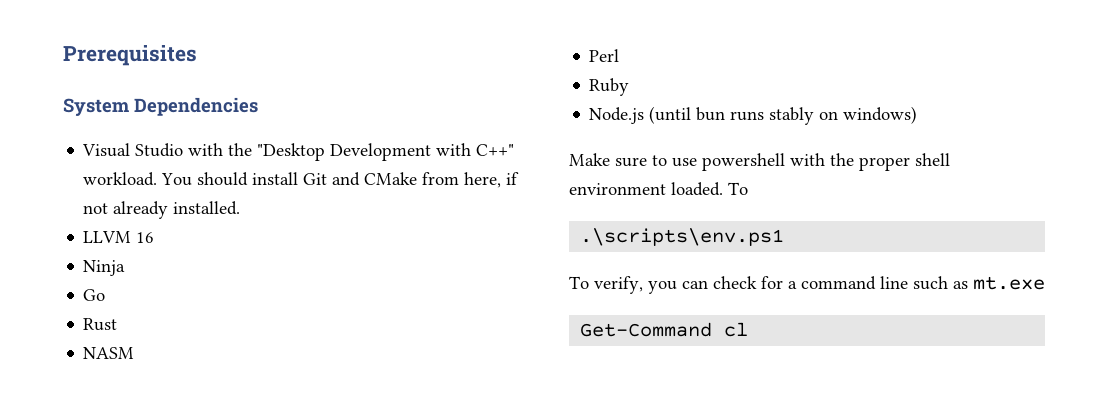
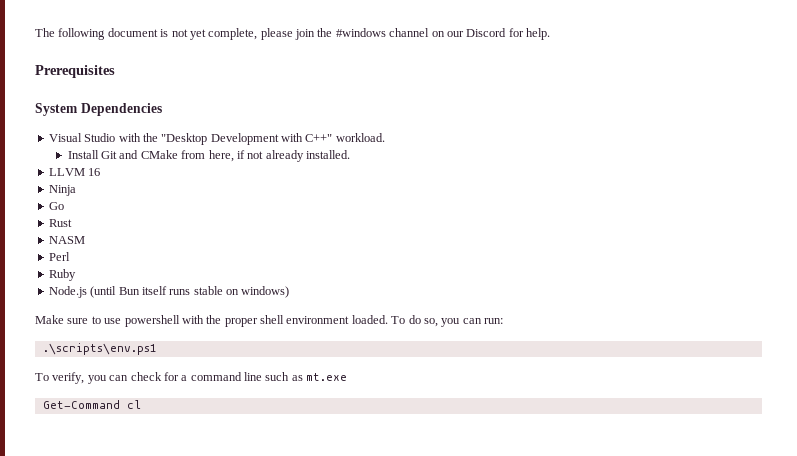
+ The following document is not yet complete, please join the #windows channel on our Discord for help.
- Visual Studio with the "Desktop Development with C++" workload. You should install Git and CMake from here, if not already installed.
+ Visual Studio with the "Desktop Development with C++" workload.
+ Install Git and CMake from here, if not already installed.
- Node.js (until bun runs stably on windows)
+ Node.js (until Bun itself runs stable on windows)
- Make sure to use powershell with the proper shell environment loaded. To
+ Make sure to use powershell with the proper shell environment loaded. To do so, you can run:

